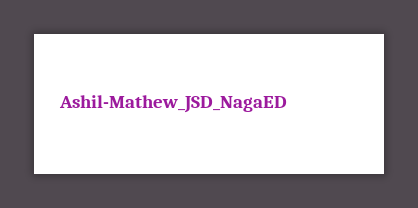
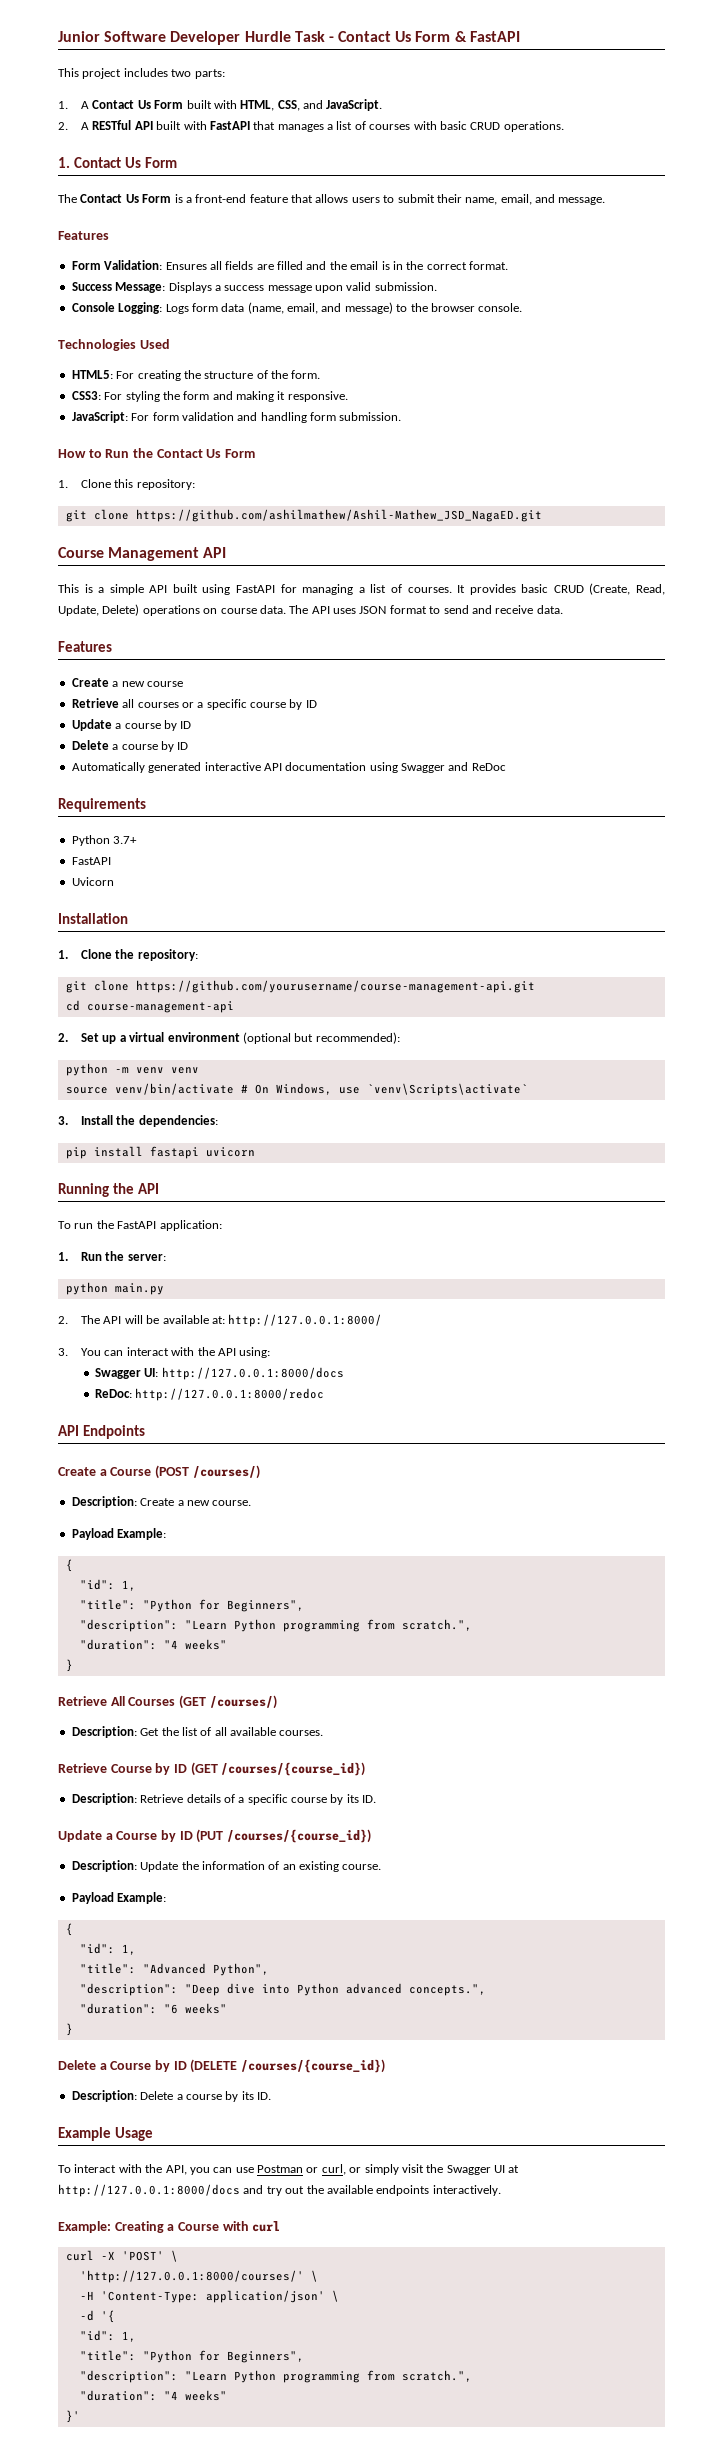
- Ashil-Mathew_JSD_NagaED
+ Junior Software Developer Hurdle Task - Contact Us Form & FastAPI
+ This project includes two parts:
+ 1. A Contact Us Form built with HTML, CSS, and JavaScript.
+ 2. A RESTful API built with FastAPI that manages a list of courses with basic CRUD operations.
+ 1. Contact Us Form
+ The Contact Us Form is a front-end feature that allows users to submit their name, email, and message.
+ Features
+ Form Validation: Ensures all fields are filled and the email is in the correct format.
+ Success Message: Displays a success message upon valid submission.
+ Console Logging: Logs form data (name, email, and message) to the browser console.
+ Technologies Used
+ HTML5: For creating the structure of the form.
+ CSS3: For styling the form and making it responsive.
+ JavaScript: For form validation and handling form submission.
+ How to Run the Contact Us Form
+ 1. Clone this repository:
+ git clone https://github.com/ashilmathew/Ashil-Mathew_JSD_NagaED.git
+ Course Management API
+ This is a simple API built using FastAPI for managing a list of courses. It provides basic CRUD (Create, Read, Update, Delete) operations on course data. The API uses JSON format to send and receive data.
+ Features
+ Create a new course
+ Retrieve all courses or a specific course by ID
+ Update a course by ID
+ Delete a course by ID
+ Automatically generated interactive API documentation using Swagger and ReDoc
+ Requirements
+ Python 3.7+
+ FastAPI
+ Uvicorn
+ Installation
+ 1. Clone the repository:
+ git clone https://github.com/yourusername/course-management-api.git
+ cd course-management-api
+ 2. Set up a virtual environment (optional but recommended):
+ python -m venv venv
+ source venv/bin/activate # On Windows, use `venv\Scripts\activate`
+ 3. Install the dependencies:
+ pip install fastapi uvicorn
+ Running the API
+ To run the FastAPI application:
+ 1. Run the server:
+ python main.py
+ 2. The API will be available at: http://127.0.0.1:8000/
+ 3. You can interact with the API using:
+ Swagger UI: http://127.0.0.1:8000/docs
+ ReDoc: http://127.0.0.1:8000/redoc
+ API Endpoints
+ Create a Course (POST /courses/)
+ Description: Create a new course.
+ Payload Example:
+ {
+ "id": 1,
+ "title": "Python for Beginners",
+ "description": "Learn Python programming from scratch.",
+ "duration": "4 weeks"
+ }
+ Retrieve All Courses (GET /courses/)
+ Description: Get the list of all available courses.
+ Retrieve Course by ID (GET /courses/{course_id})
+ Description: Retrieve details of a specific course by its ID.
+ Update a Course by ID (PUT /courses/{course_id})
+ Description: Update the information of an existing course.
+ Payload Example:
+ {
+ "id": 1,
+ "title": "Advanced Python",
+ "description": "Deep dive into Python advanced concepts.",
+ "duration": "6 weeks"
+ }
+ Delete a Course by ID (DELETE /courses/{course_id})
+ Description: Delete a course by its ID.
+ Example Usage
+ To interact with the API, you can use Postman or curl, or simply visit the Swagger UI at http://127.0.0.1:8000/docs and try out the available endpoints interactively.
+ Example: Creating a Course with curl
+ curl -X 'POST' \
+ 'http://127.0.0.1:8000/courses/' \
+ -H 'Content-Type: application/json' \
+ -d '{
+ "id": 1,
+ "title": "Python for Beginners",
+ "description": "Learn Python programming from scratch.",
+ "duration": "4 weeks"
+ }'

